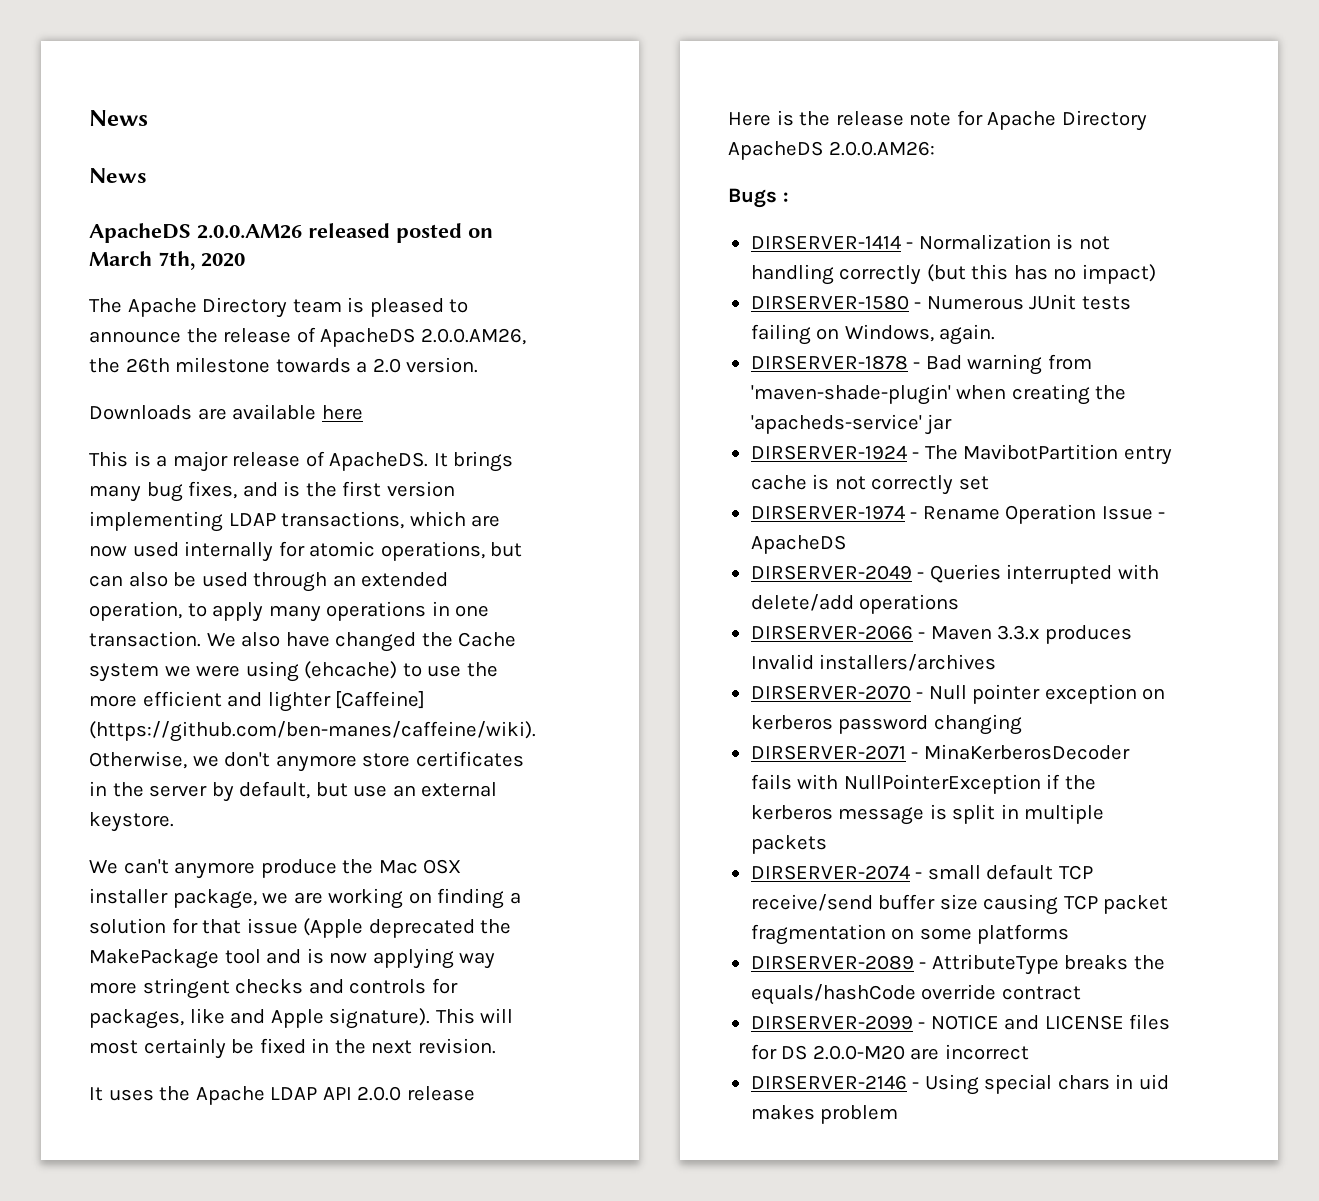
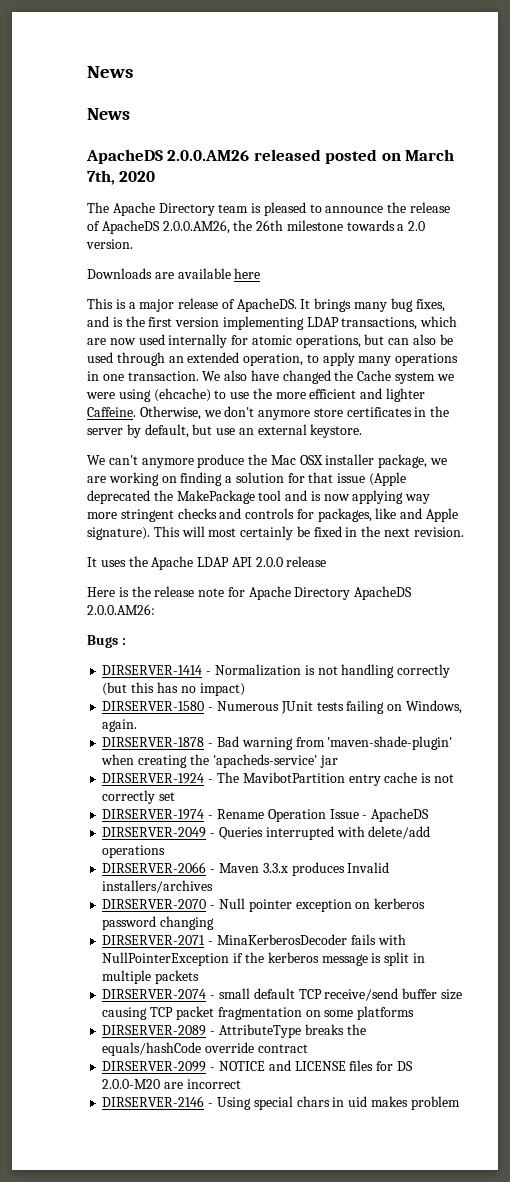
- We also have changed the Cache system we were using (ehcache) to use the more efficient and lighter [Caffeine] (https://github.com/ben-manes/caffeine/wiki). Otherwise, we don't anymore store certificates in the server by default, but use an external keystore.
+ We also have changed the Cache system we were using (ehcache) to use the more efficient and lighter Caffeine. Otherwise, we don't anymore store certificates in the server by default, but use an external keystore.

